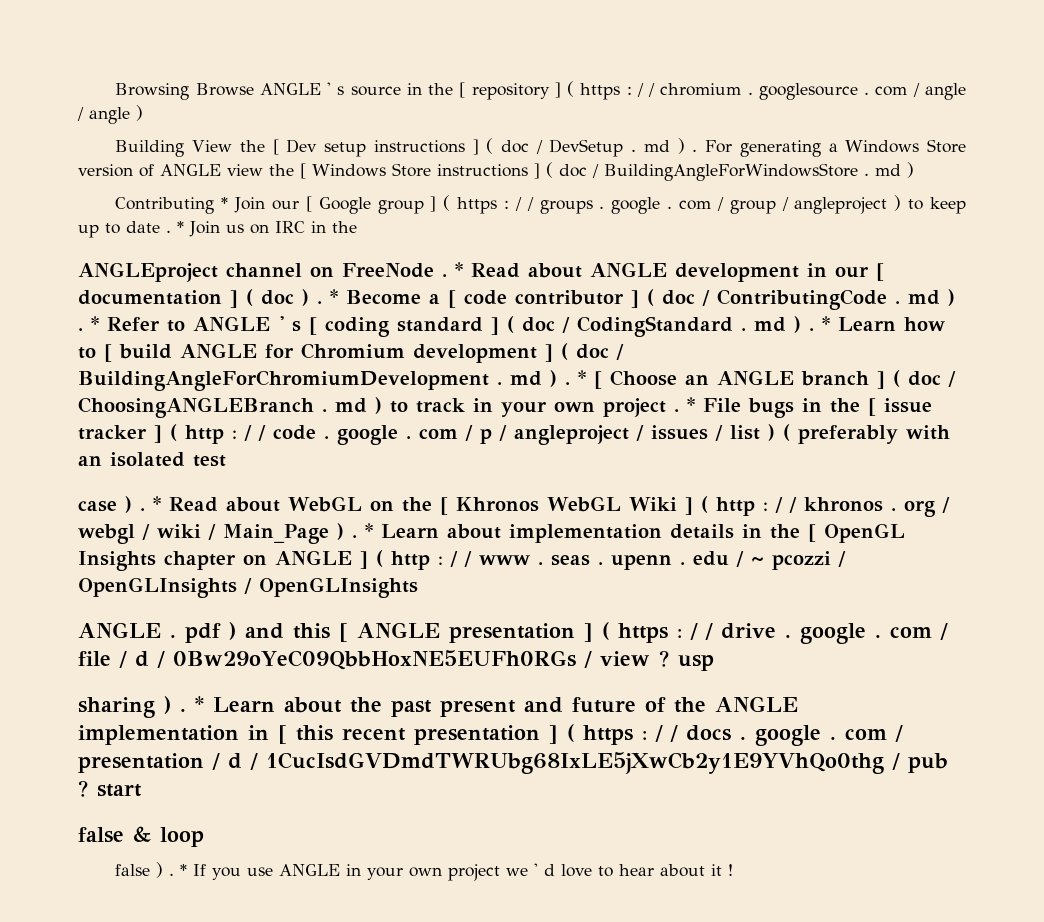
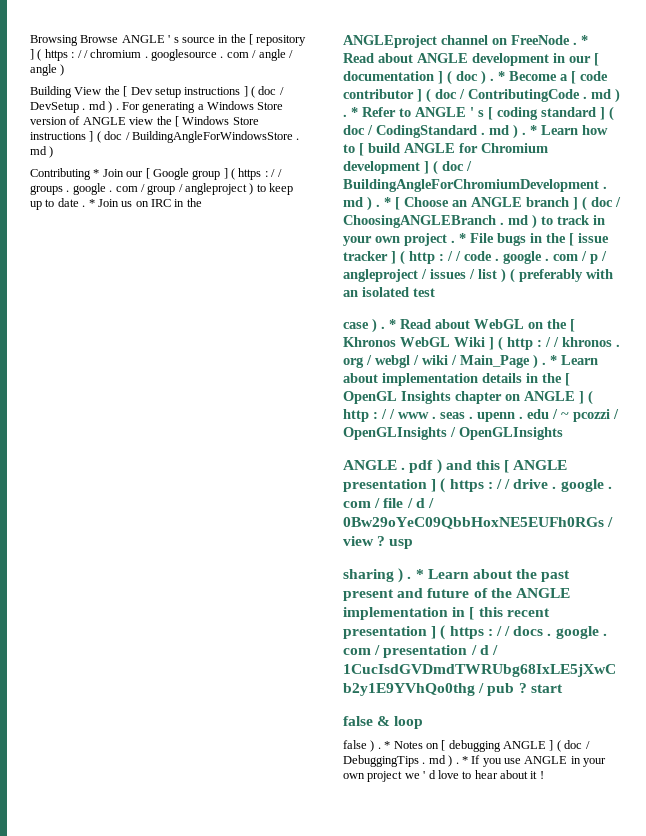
- * If you use ANGLE in your own project we ' d love to hear about it !
+ * Notes on [ debugging ANGLE ] ( doc / DebuggingTips . md ) . * If you use ANGLE in your own project we ' d love to hear about it !

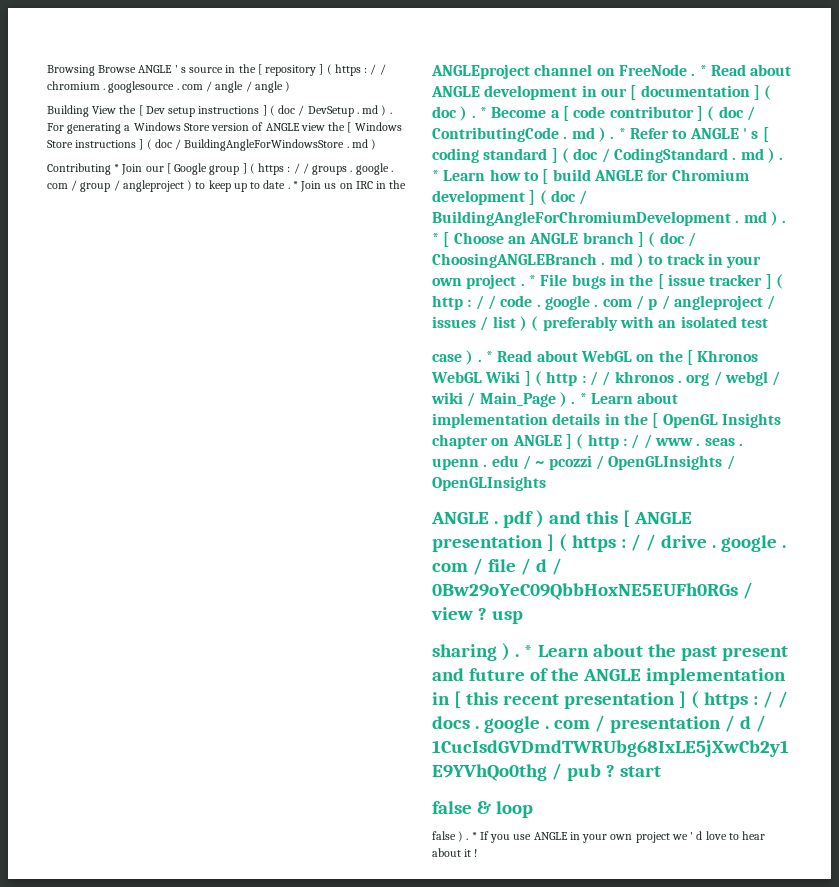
- * Notes on [ debugging ANGLE ] ( doc / DebuggingTips . md ) . * If you use ANGLE in your own project we ' d love to hear about it !
+ * If you use ANGLE in your own project we ' d love to hear about it !

